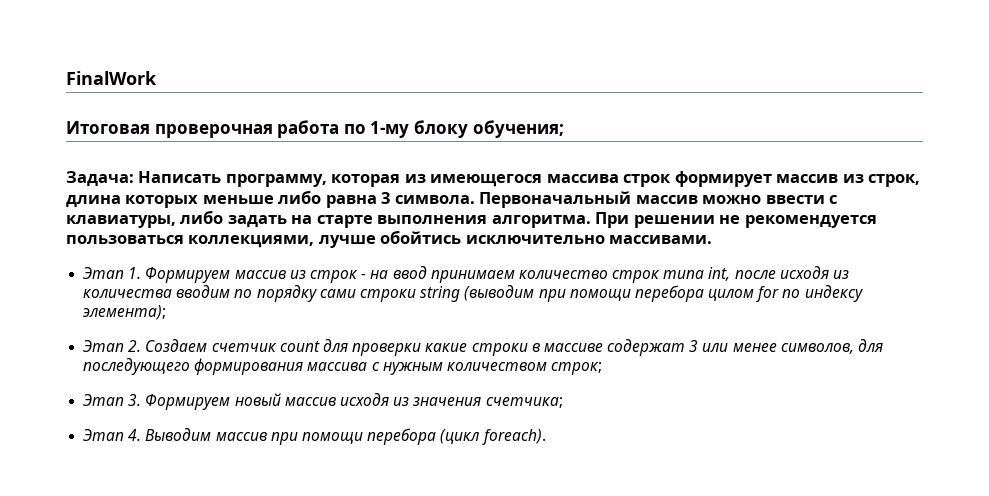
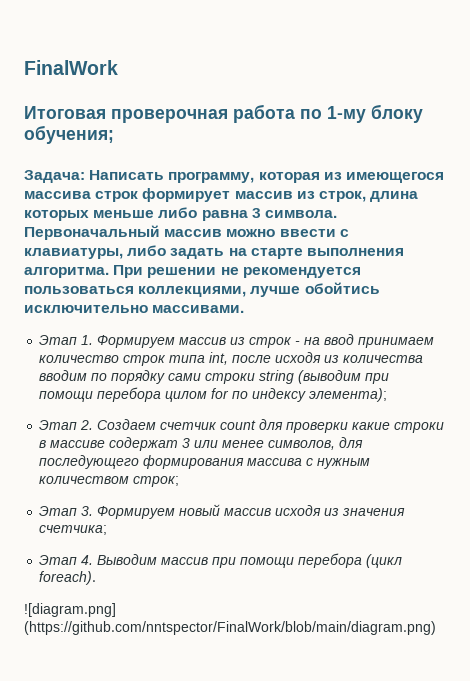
+ ![diagram.png] (https://github.com/nntspector/FinalWork/blob/main/diagram.png)

